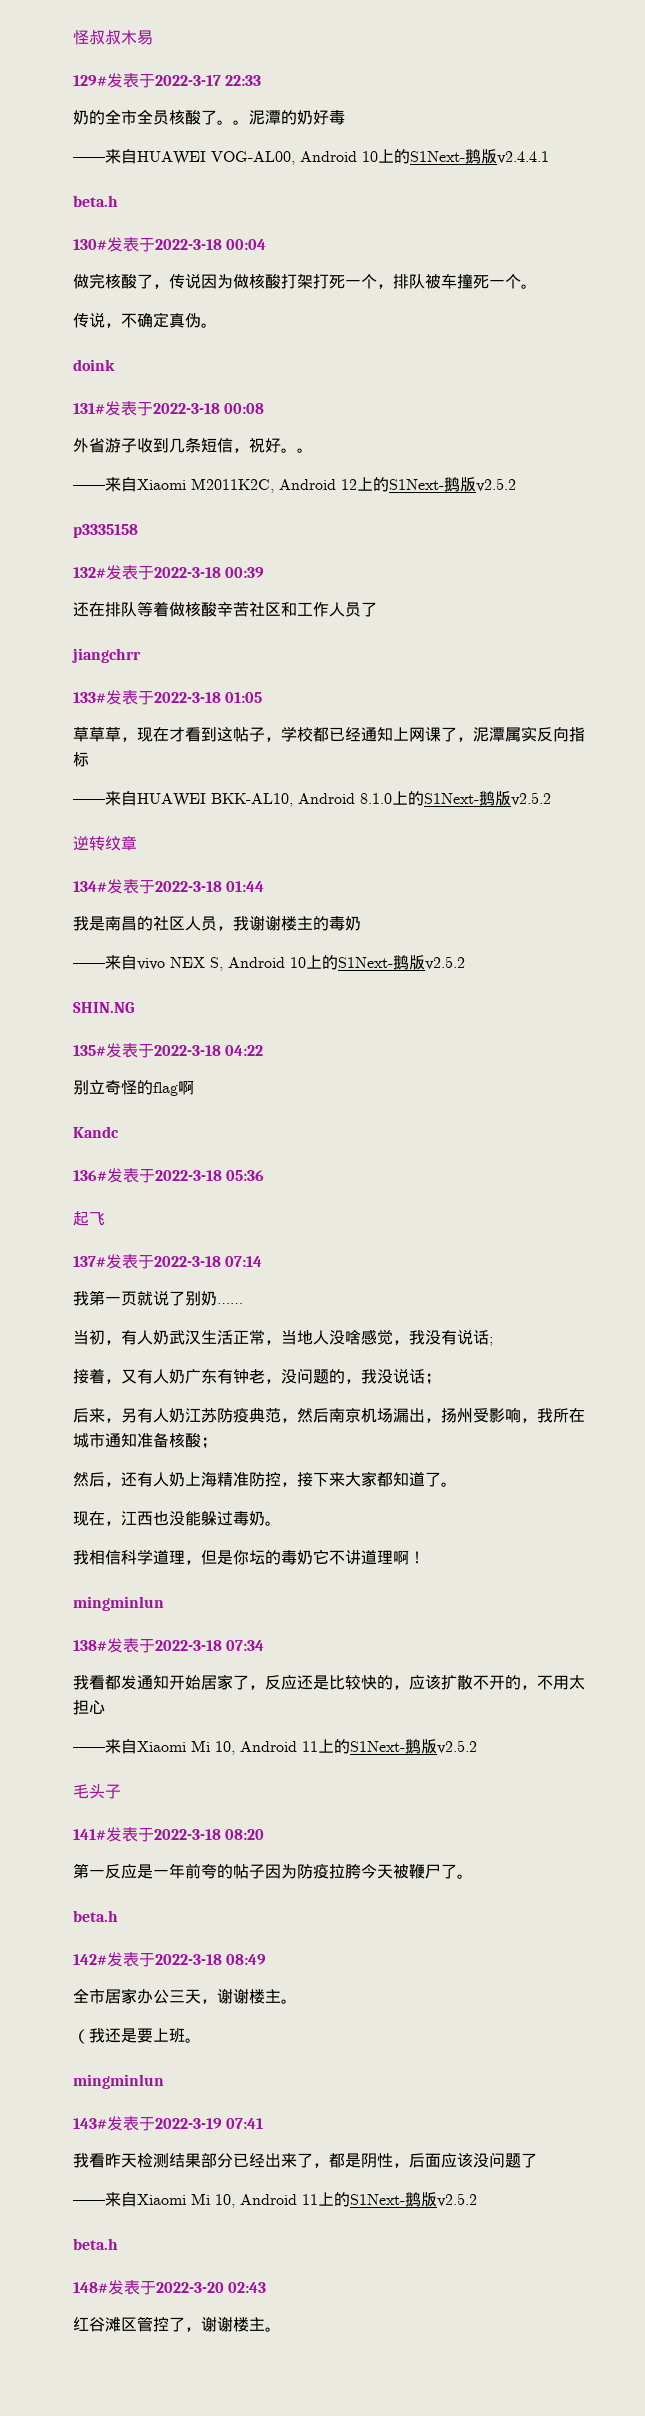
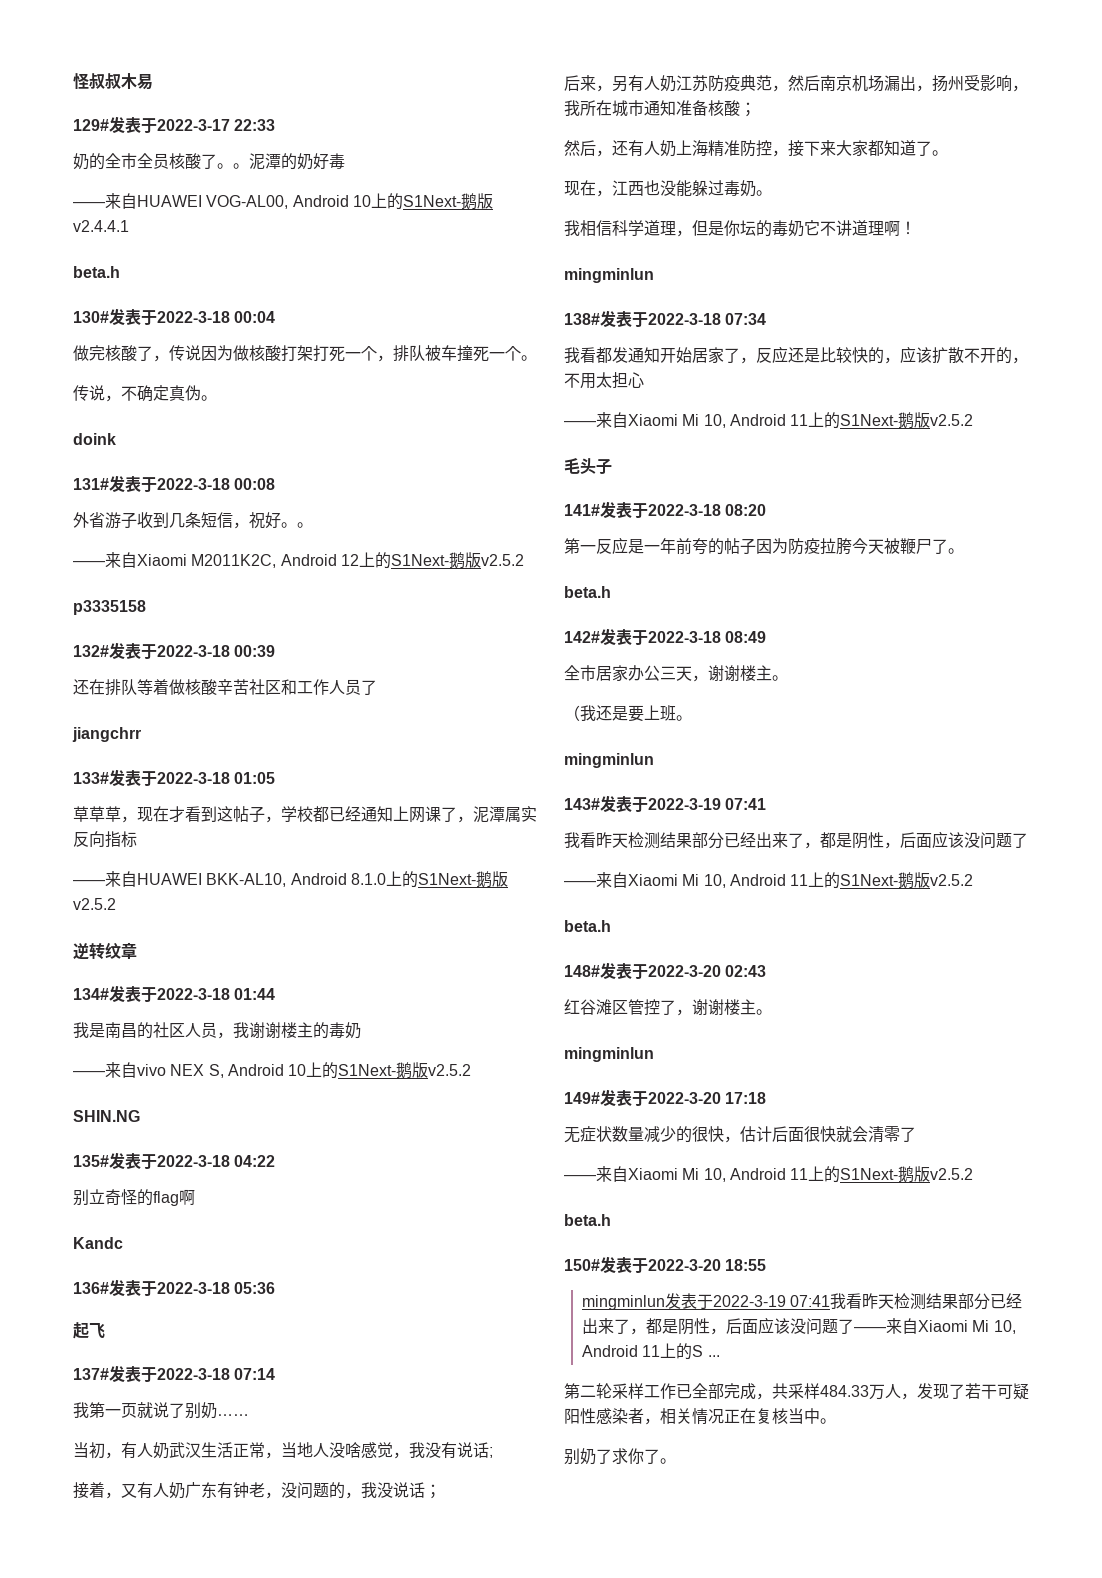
  红谷滩区管控了，谢谢楼主。
+ mingminlun
+ 149#发表于2022-3-20 17:18
+ 无症状数量减少的很快，估计后面很快就会清零了
+ ——来自Xiaomi Mi 10, Android 11上的S1Next-鹅版v2.5.2
+ beta.h
+ 150#发表于2022-3-20 18:55
+ mingminlun发表于2022-3-19 07:41我看昨天检测结果部分已经出来了，都是阴性，后面应该没问题了——来自Xiaomi Mi 10, Android 11上的S ...
+ 第二轮采样工作已全部完成，共采样484.33万人，发现了若干可疑阳性感染者，相关情况正在复核当中。
+ 别奶了求你了。

